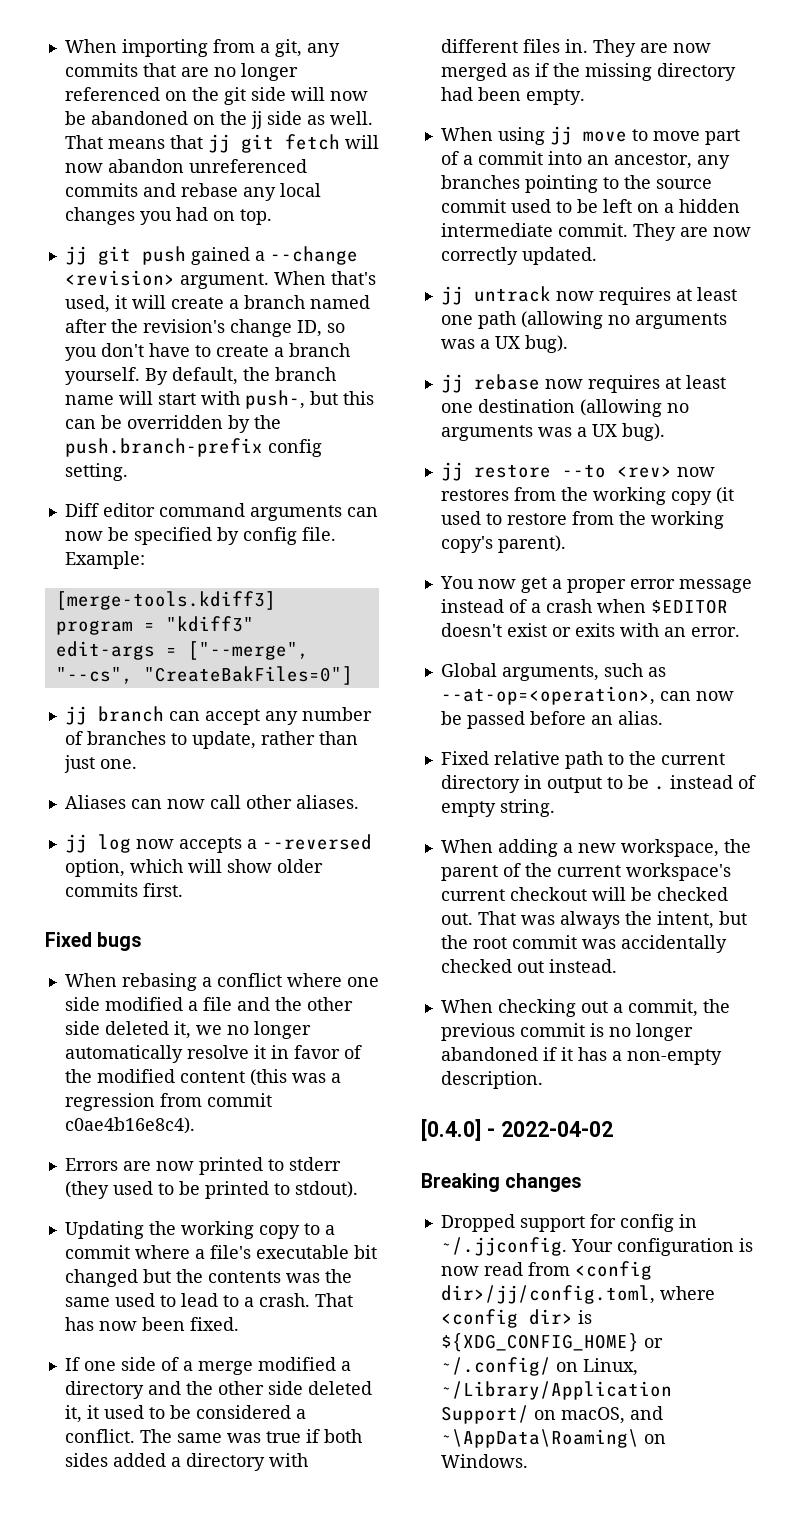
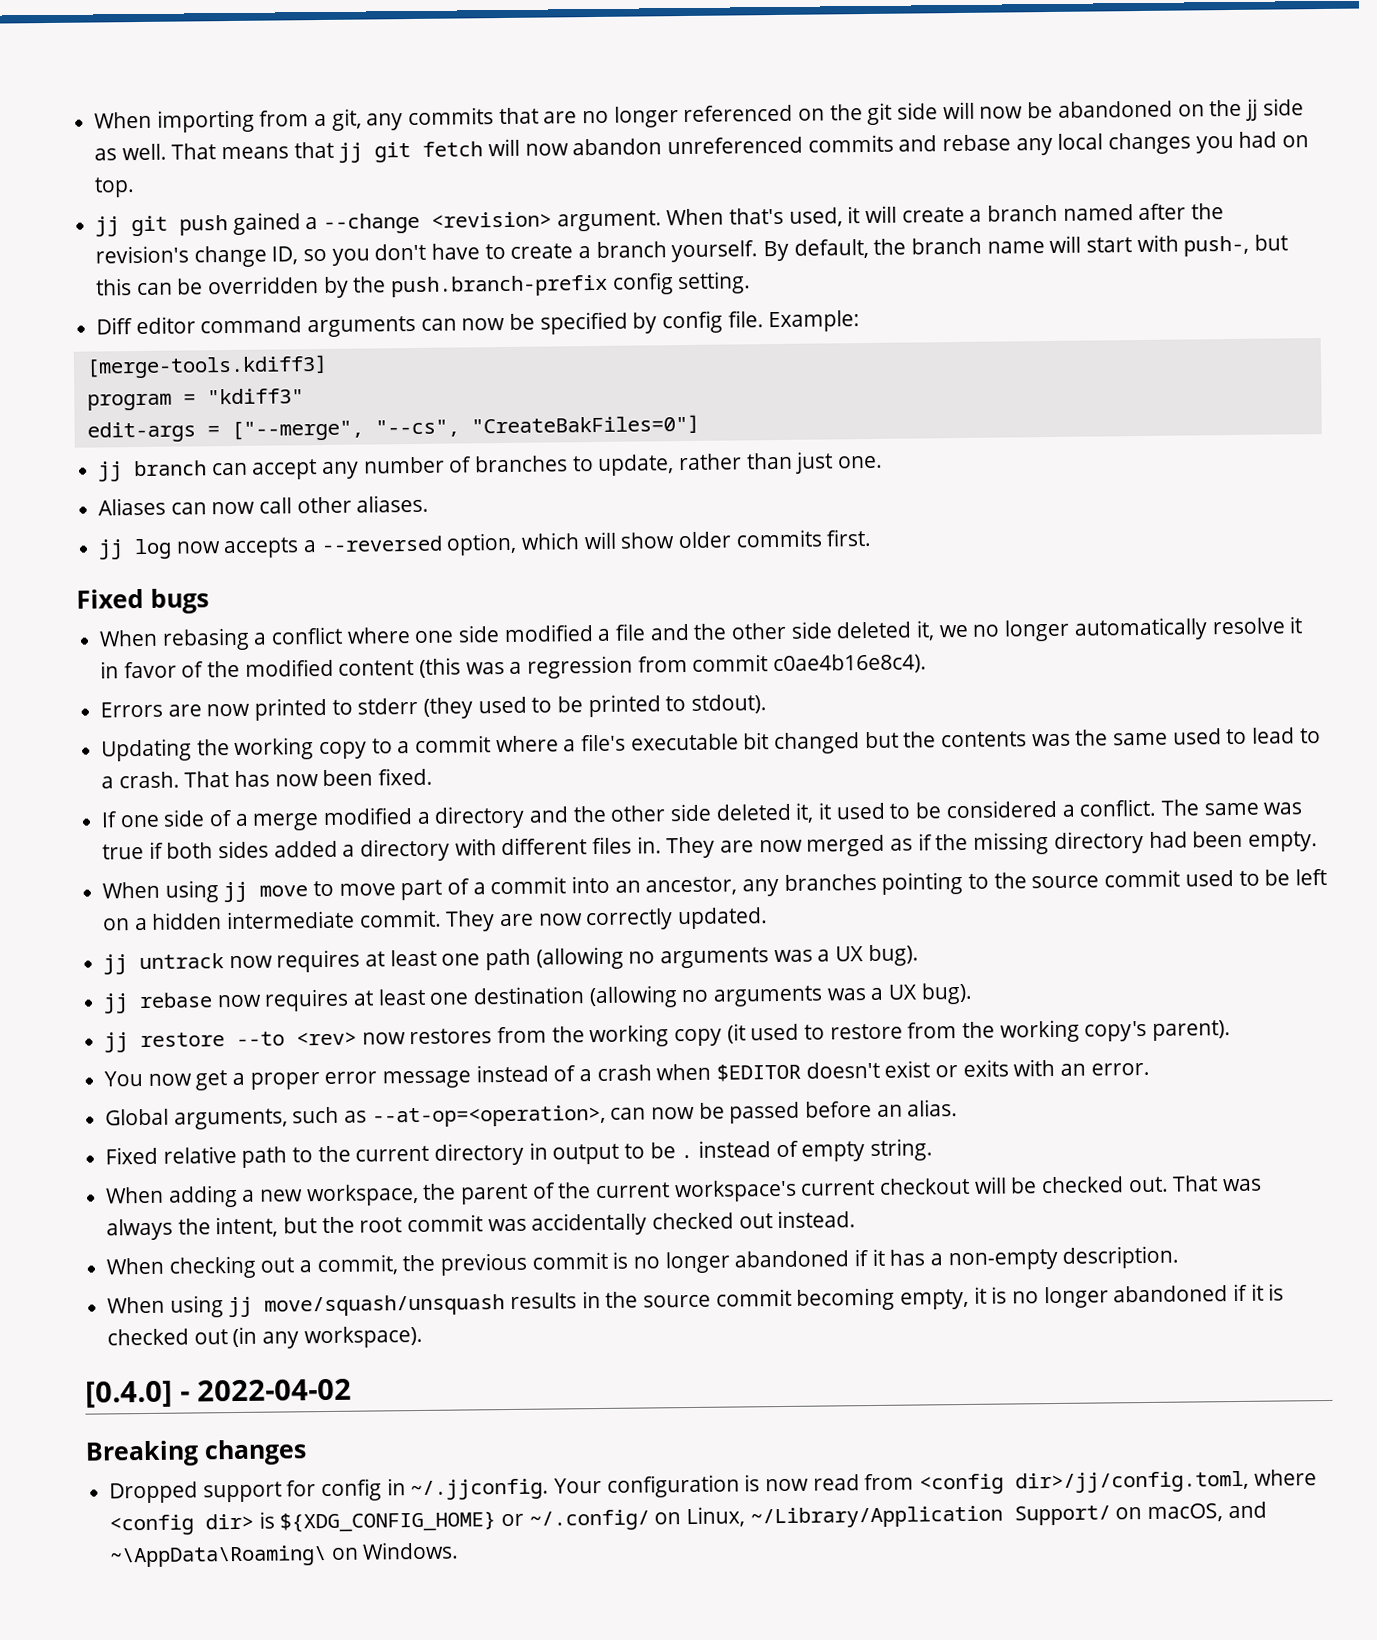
+ When using jj move/squash/unsquash results in the source commit becoming empty, it is no longer abandoned if it is checked out (in any workspace).

